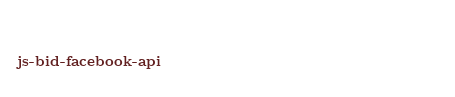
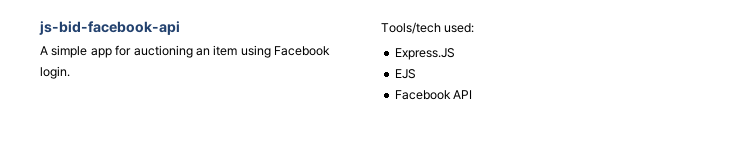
+ A simple app for auctioning an item using Facebook login.
+ Tools/tech used:
+ Express.JS
+ EJS
+ Facebook API

